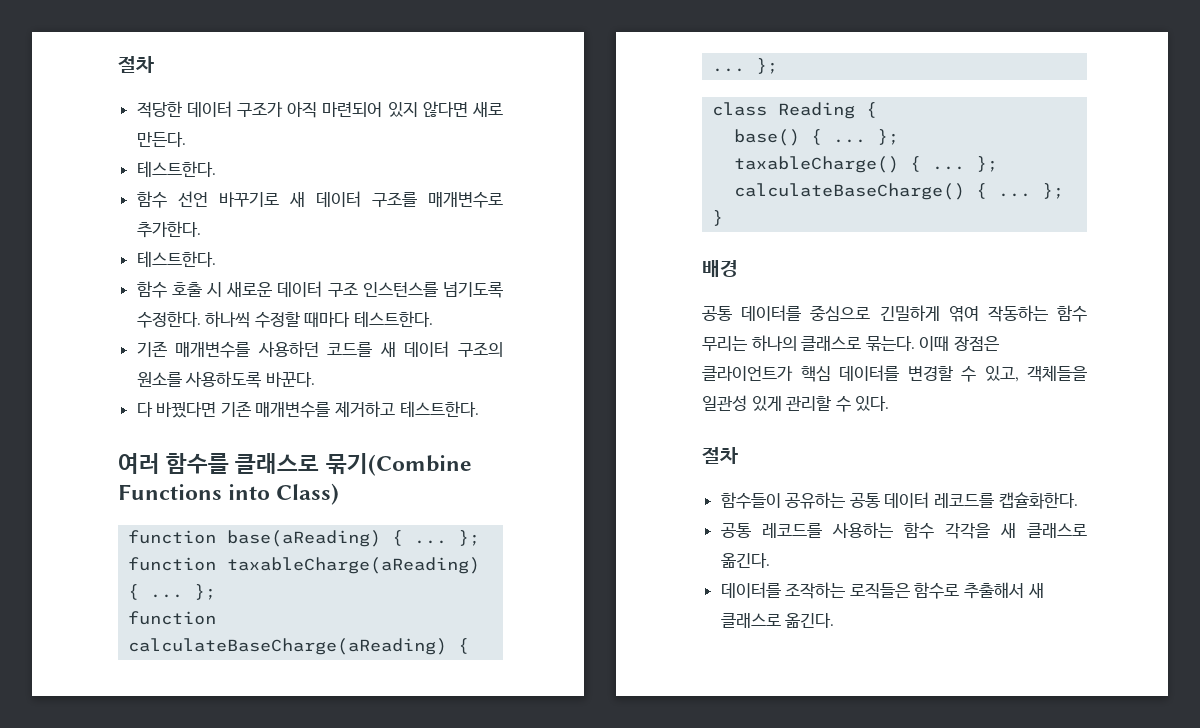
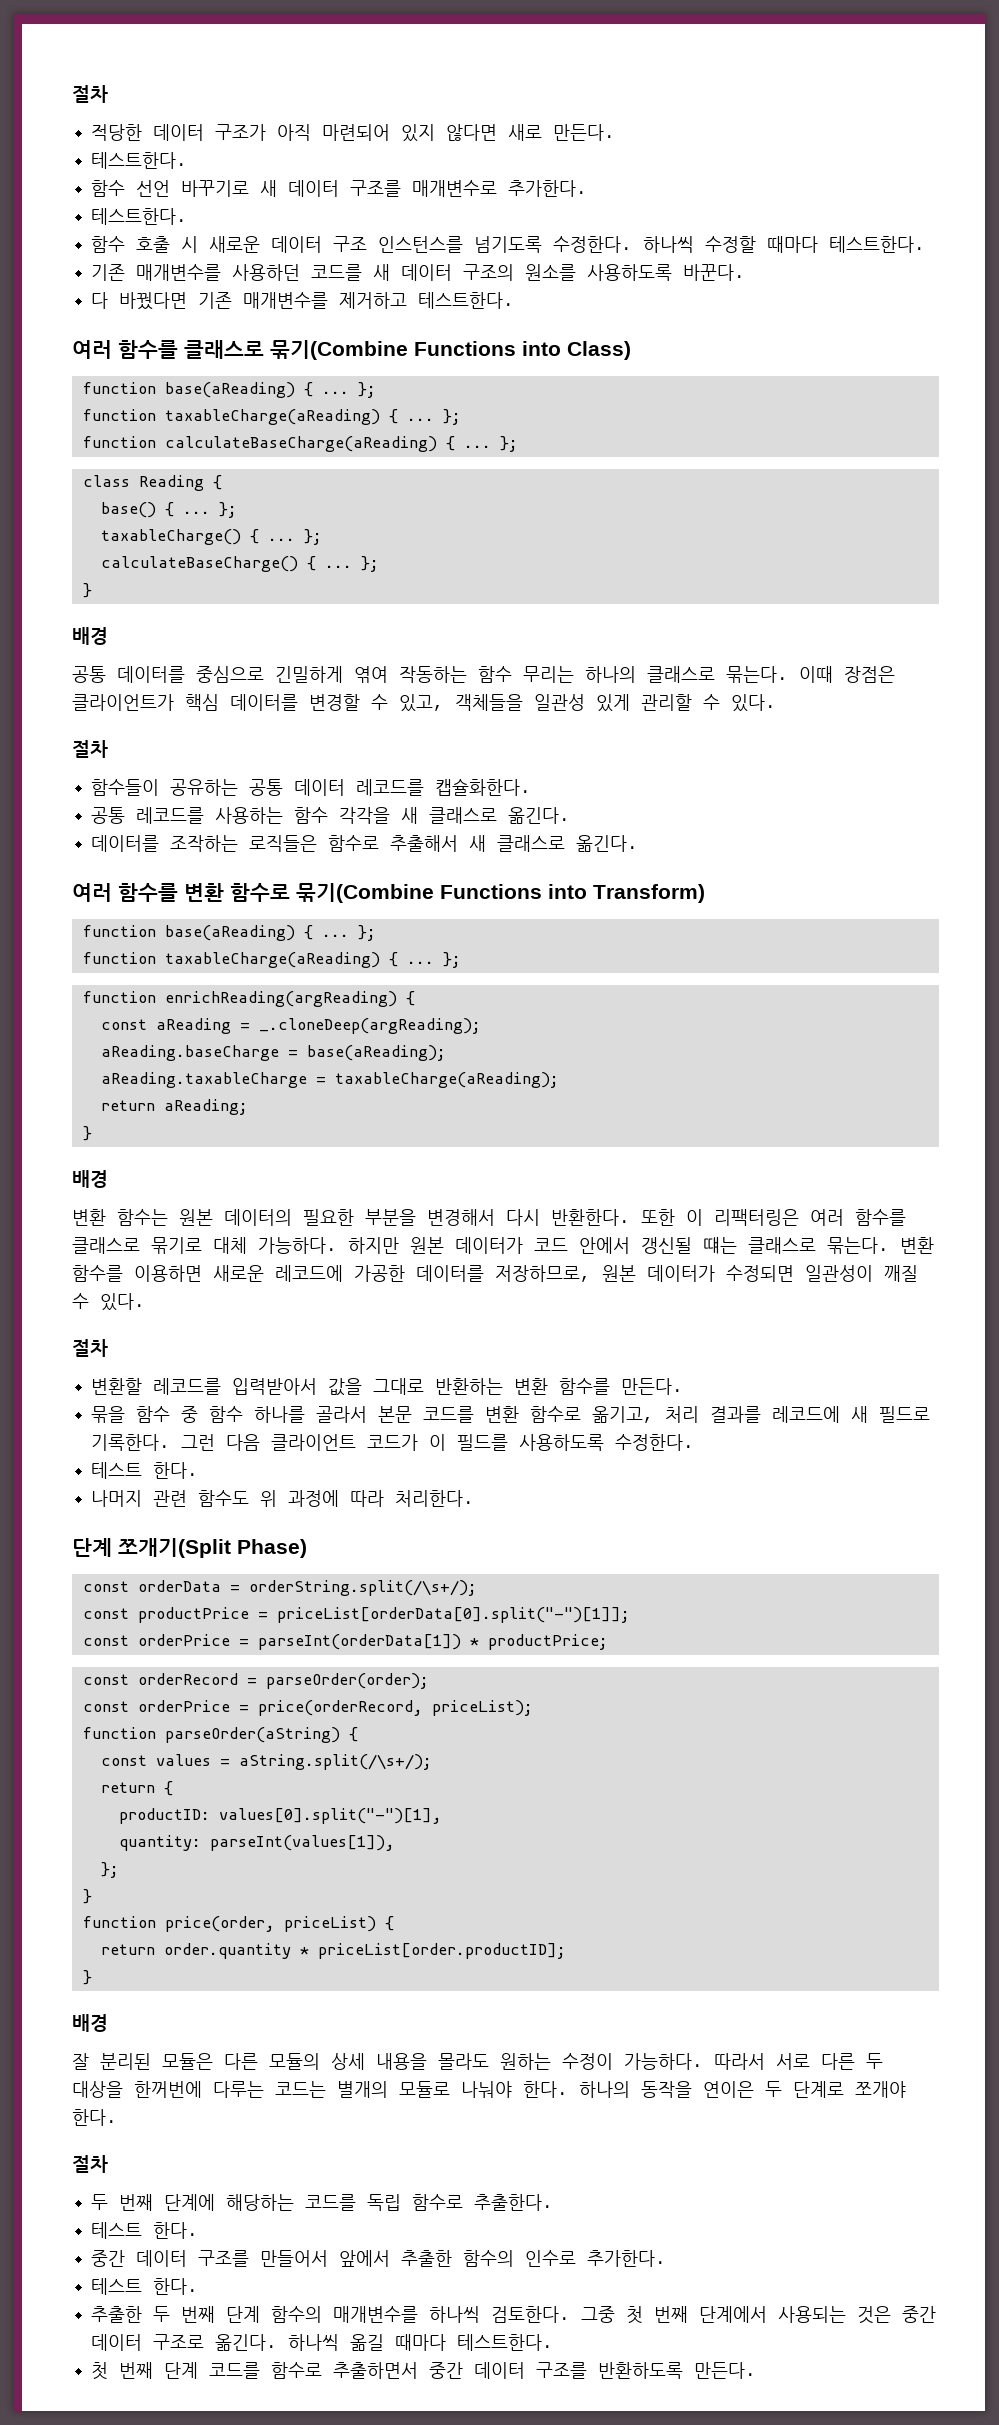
+ 여러 함수를 변환 함수로 묶기(Combine Functions into Transform)
+ function base(aReading) { ... };
+ function taxableCharge(aReading) { ... };
+ function enrichReading(argReading) {
+ const aReading = _.cloneDeep(argReading);
+ aReading.baseCharge = base(aReading);
+ aReading.taxableCharge = taxableCharge(aReading);
+ return aReading;
+ }
+ 배경
+ 변환 함수는 원본 데이터의 필요한 부분을 변경해서 다시 반환한다. 또한 이 리팩터링은 여러 함수를 클래스로 묶기로 대체 가능하다. 하지만 원본 데이터가 코드 안에서 갱신될 떄는 클래스로 묶는다. 변환 함수를 이용하면 새로운 레코드에 가공한 데이터를 저장하므로, 원본 데이터가 수정되면 일관성이 깨질 수 있다.
+ 절차
+ 변환할 레코드를 입력받아서 값을 그대로 반환하는 변환 함수를 만든다.
+ 묶을 함수 중 함수 하나를 골라서 본문 코드를 변환 함수로 옮기고, 처리 결과를 레코드에 새 필드로 기록한다. 그런 다음 클라이언트 코드가 이 필드를 사용하도록 수정한다.
+ 테스트 한다.
+ 나머지 관련 함수도 위 과정에 따라 처리한다.
+ 단계 쪼개기(Split Phase)
+ const orderData = orderString.split(/\s+/);
+ const productPrice = priceList[orderData[0].split("-")[1]];
+ const orderPrice = parseInt(orderData[1]) * productPrice;
+ const orderRecord = parseOrder(order);
+ const orderPrice = price(orderRecord, priceList);
+ function parseOrder(aString) {
+ const values = aString.split(/\s+/);
+ return {
+ productID: values[0].split("-")[1],
+ quantity: parseInt(values[1]),
+ };
+ }
+ function price(order, priceList) {
+ return order.quantity * priceList[order.productID];
+ }
+ 배경
+ 잘 분리된 모듈은 다른 모듈의 상세 내용을 몰라도 원하는 수정이 가능하다. 따라서 서로 다른 두 대상을 한꺼번에 다루는 코드는 별개의 모듈로 나눠야 한다. 하나의 동작을 연이은 두 단계로 쪼개야 한다.
+ 절차
+ 두 번째 단계에 해당하는 코드를 독립 함수로 추출한다.
+ 테스트 한다.
+ 중간 데이터 구조를 만들어서 앞에서 추출한 함수의 인수로 추가한다.
+ 테스트 한다.
+ 추출한 두 번째 단계 함수의 매개변수를 하나씩 검토한다. 그중 첫 번째 단계에서 사용되는 것은 중간 데이터 구조로 옮긴다. 하나씩 옮길 때마다 테스트한다.
+ 첫 번째 단계 코드를 함수로 추출하면서 중간 데이터 구조를 반환하도록 만든다.

